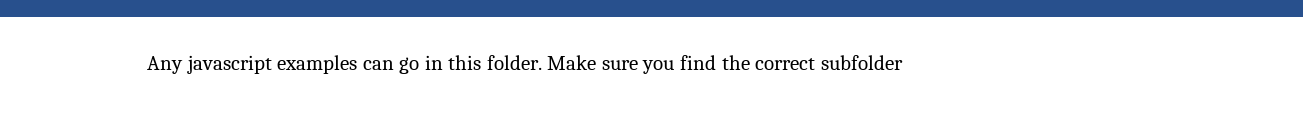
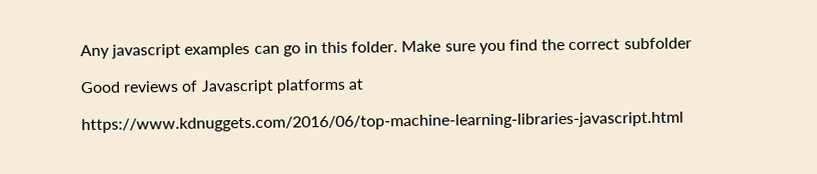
+ Good reviews of Javascript platforms at
+ https://www.kdnuggets.com/2016/06/top-machine-learning-libraries-javascript.html

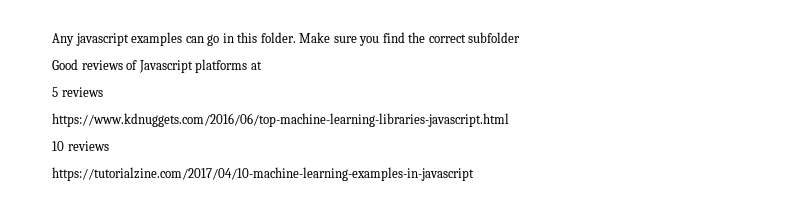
+ 5 reviews
+ 10 reviews
+ https://tutorialzine.com/2017/04/10-machine-learning-examples-in-javascript

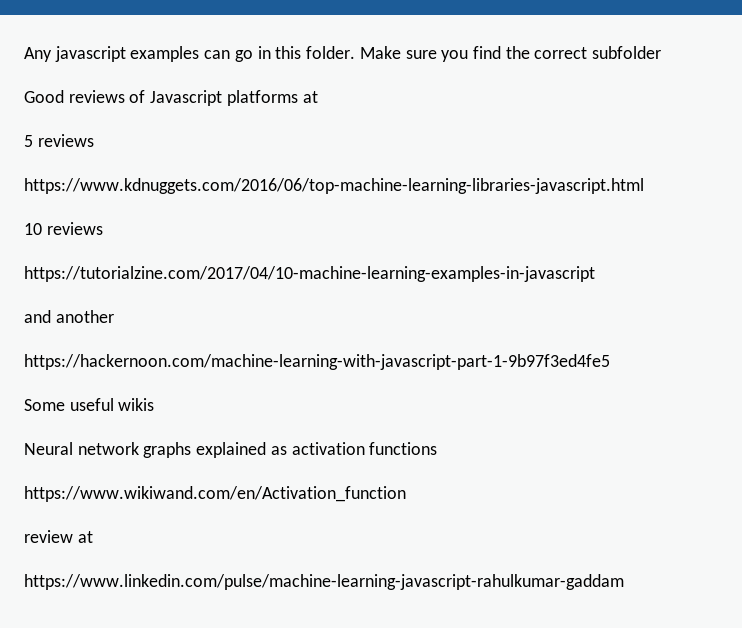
+ and another
+ https://hackernoon.com/machine-learning-with-javascript-part-1-9b97f3ed4fe5
+ Some useful wikis
+ Neural network graphs explained as activation functions
+ https://www.wikiwand.com/en/Activation_function
+ review at
+ https://www.linkedin.com/pulse/machine-learning-javascript-rahulkumar-gaddam

